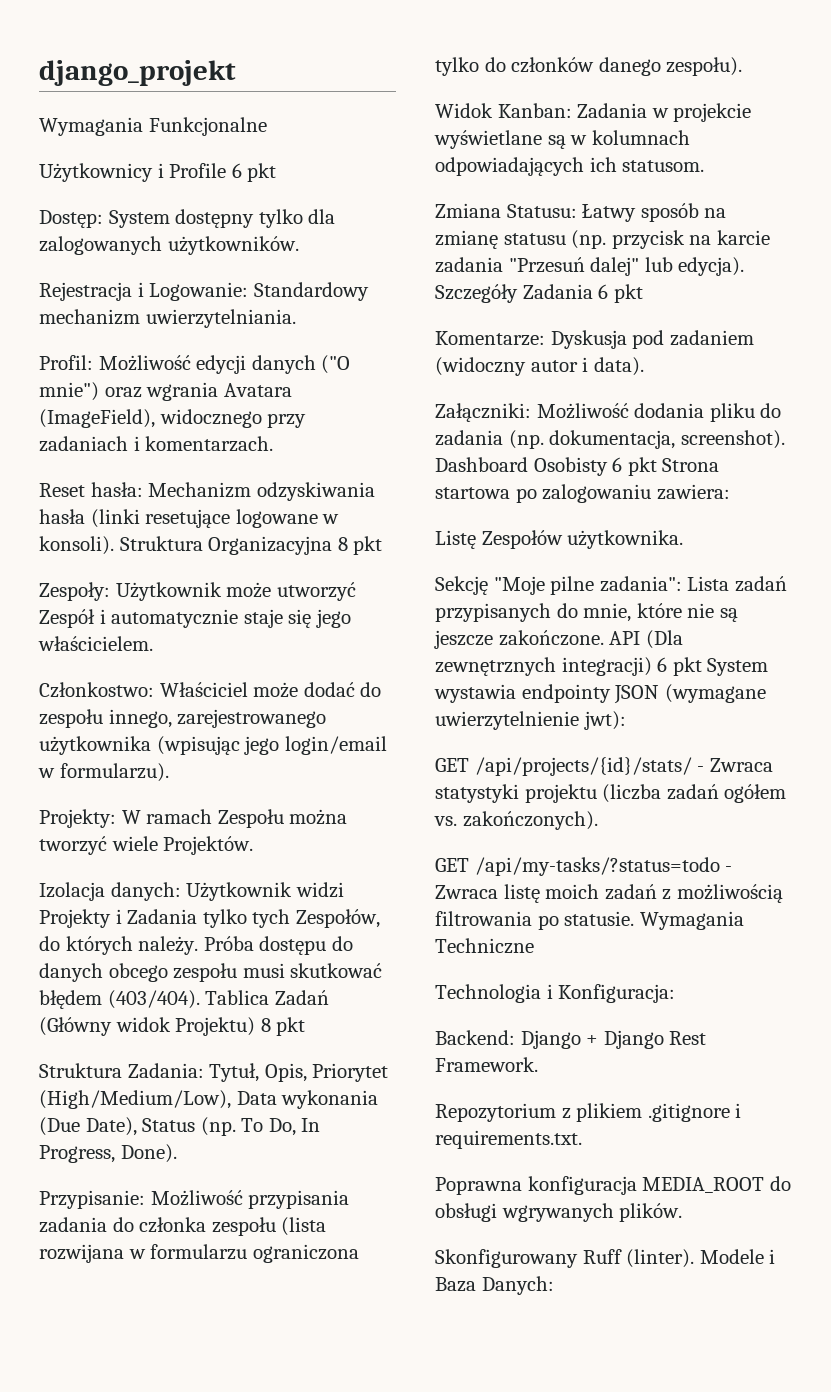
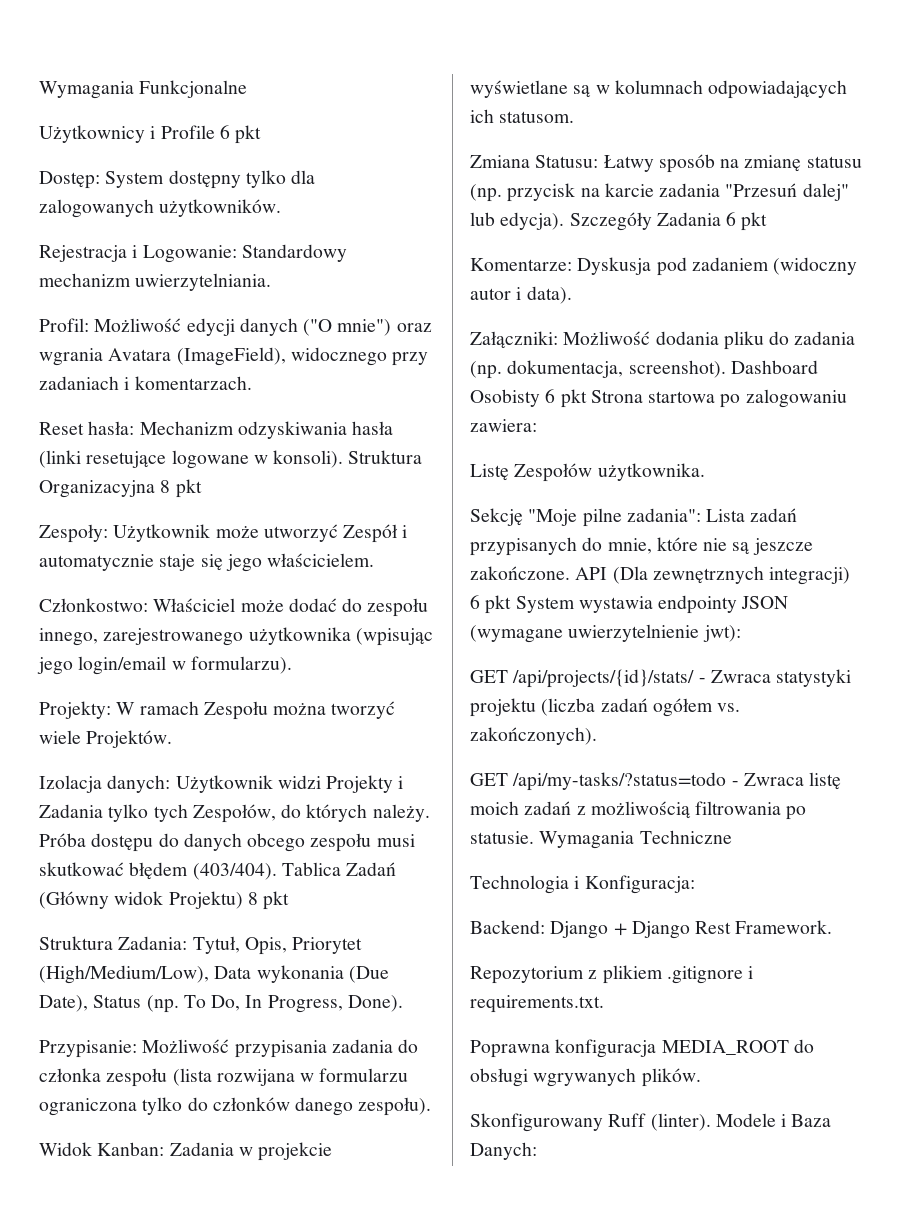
- django_projekt

